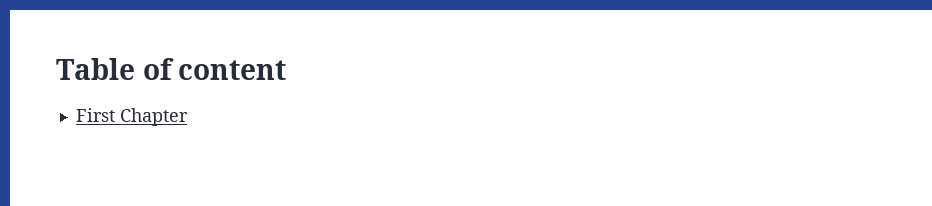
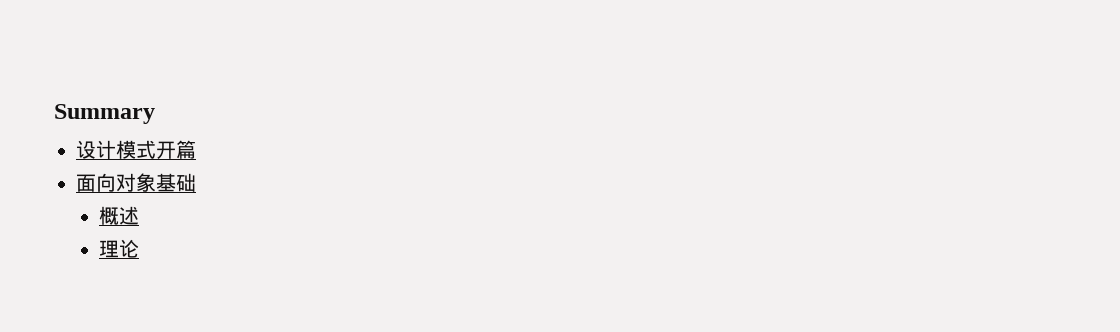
- Table of content
- First Chapter
+ Summary
+ 设计模式开篇
+ 面向对象基础
+ 概述
+ 理论

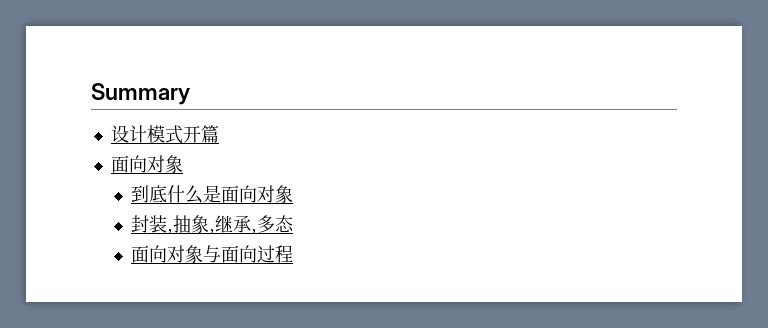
  设计模式开篇
- 面向对象基础
- 概述
- 理论
+ 面向对象
+ 到底什么是面向对象
+ 封装,抽象,继承,多态
+ 面向对象与面向过程

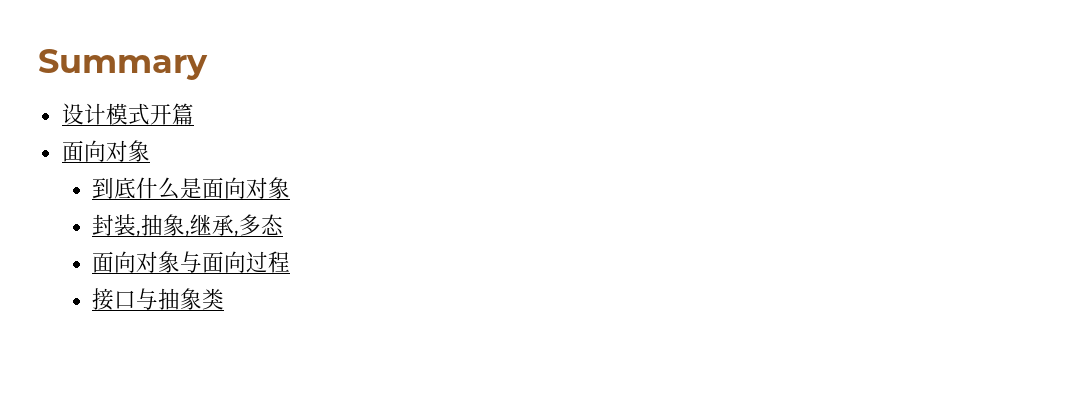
+ 接口与抽象类

